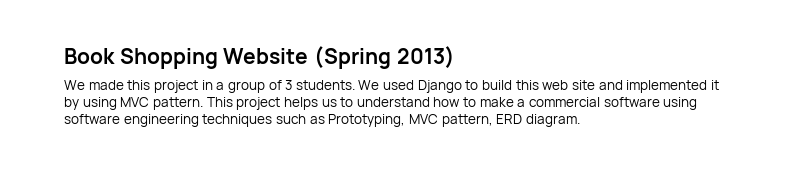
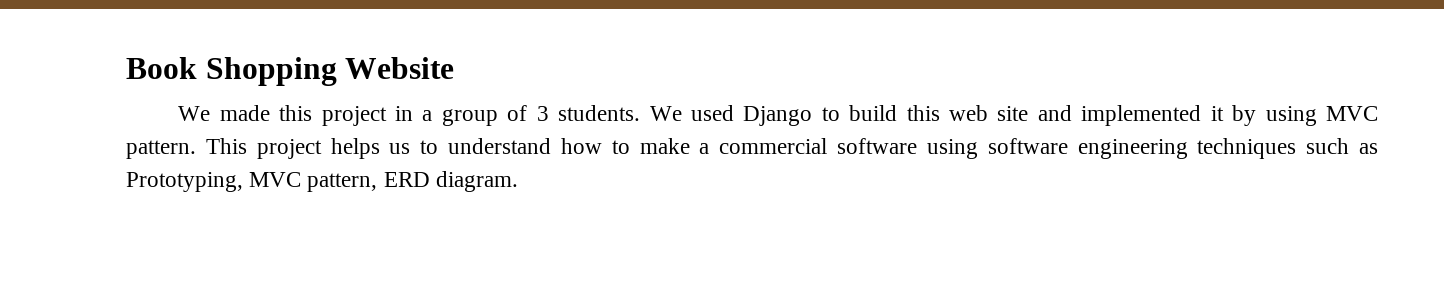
- Book Shopping Website (Spring 2013)
+ Book Shopping Website

